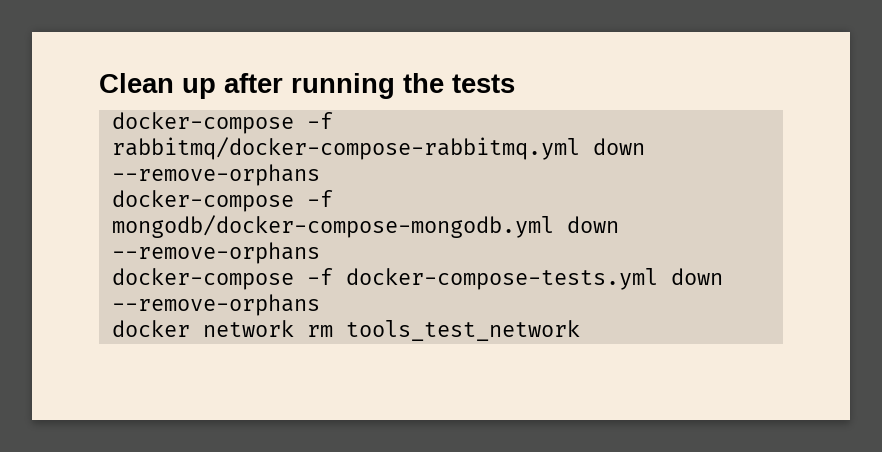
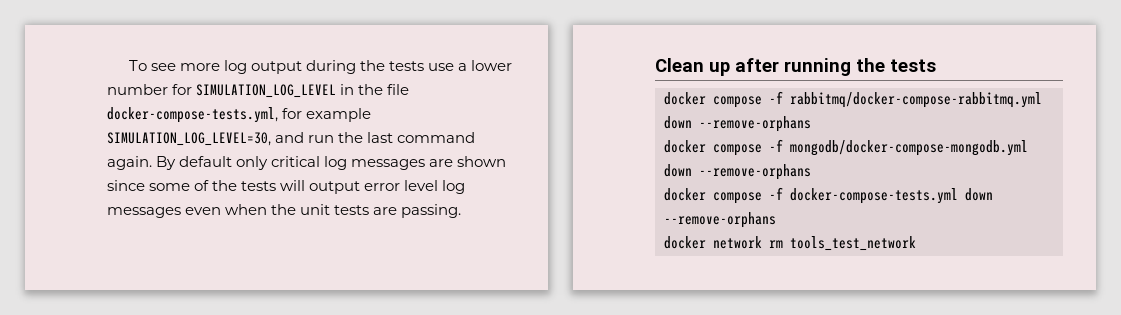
+ To see more log output during the tests use a lower number for SIMULATION_LOG_LEVEL in the file docker-compose-tests.yml, for example SIMULATION_LOG_LEVEL=30, and run the last command again. By default only critical log messages are shown since some of the tests will output error level log messages even when the unit tests are passing.
- docker-compose -f rabbitmq/docker-compose-rabbitmq.yml down --remove-orphans
+ docker compose -f rabbitmq/docker-compose-rabbitmq.yml down --remove-orphans
- docker-compose -f mongodb/docker-compose-mongodb.yml down --remove-orphans
+ docker compose -f mongodb/docker-compose-mongodb.yml down --remove-orphans
- docker-compose -f docker-compose-tests.yml down --remove-orphans
+ docker compose -f docker-compose-tests.yml down --remove-orphans

